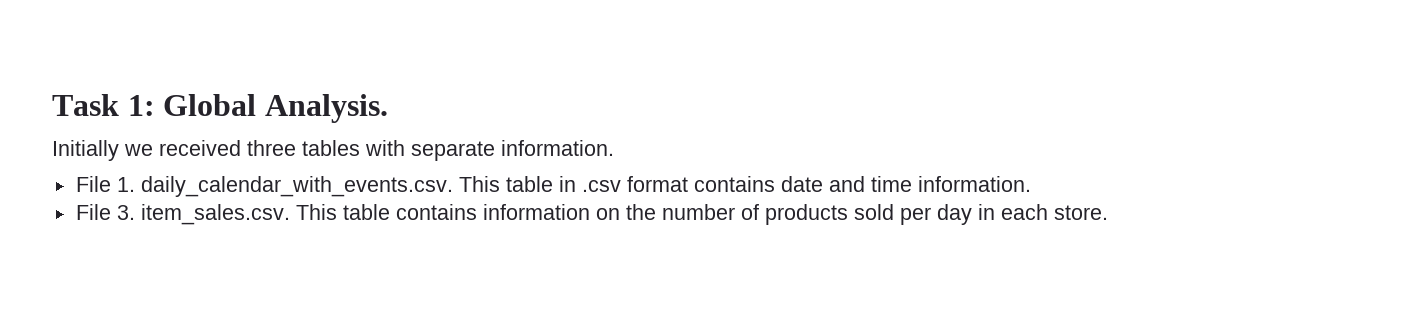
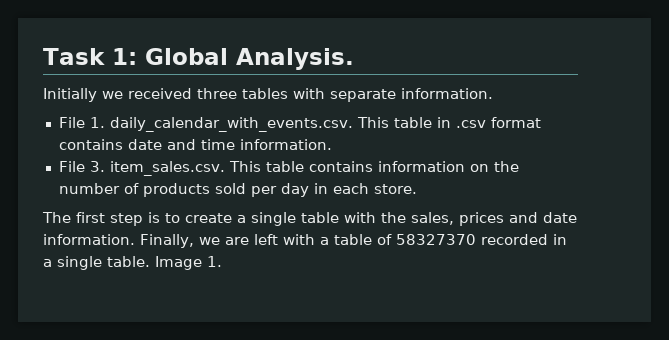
+ The first step is to create a single table with the sales, prices and date information. Finally, we are left with a table of 58327370 recorded in a single table. Image 1.

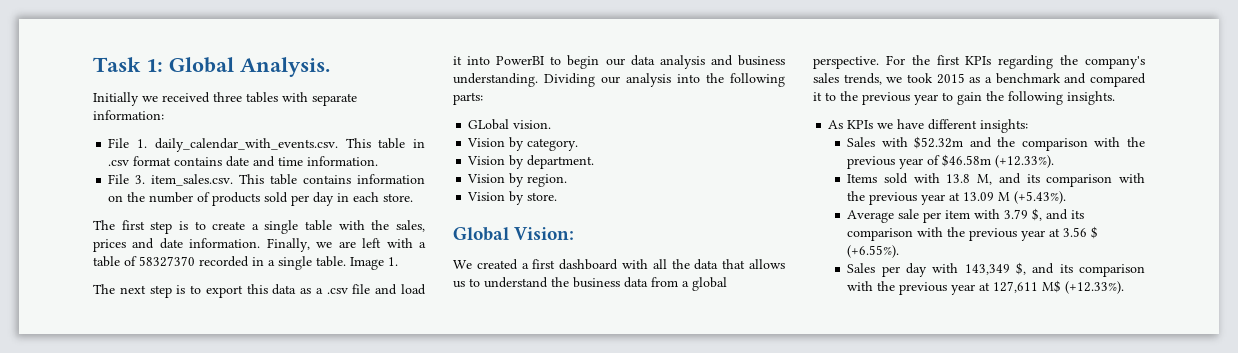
- Initially we received three tables with separate information.
+ Initially we received three tables with separate information:
+ The next step is to export this data as a .csv file and load it into PowerBI to begin our data analysis and business understanding. Dividing our analysis into the following parts:
+ GLobal vision.
+ Vision by category.
+ Vision by department.
+ Vision by region.
+ Vision by store.
+ Global Vision:
+ We created a first dashboard with all the data that allows us to understand the business data from a global perspective. For the first KPIs regarding the company's sales trends, we took 2015 as a benchmark and compared it to the previous year to gain the following insights.
+ As KPIs we have different insights:
+ Sales with $52.32m and the comparison with the previous year of $46.58m (+12.33%).
+ Items sold with 13.8 M, and its comparison with the previous year at 13.09 M (+5.43%).
+ Average sale per item with 3.79 $, and its comparison with the previous year at 3.56 $ (+6.55%).
+ Sales per day with 143,349 $, and its comparison with the previous year at 127,611 M$ (+12.33%).

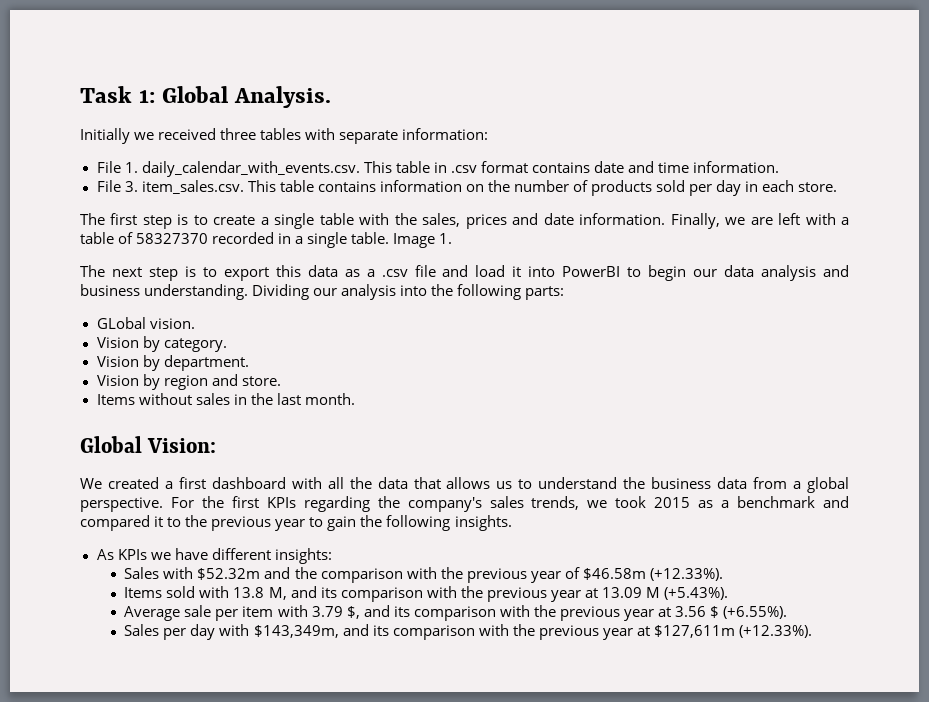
- Vision by region.
- Vision by store.
+ Vision by region and store.
+ Items without sales in the last month.
- Sales per day with 143,349 $, and its comparison with the previous year at 127,611 M$ (+12.33%).
+ Sales per day with $143,349m, and its comparison with the previous year at $127,611m (+12.33%).

